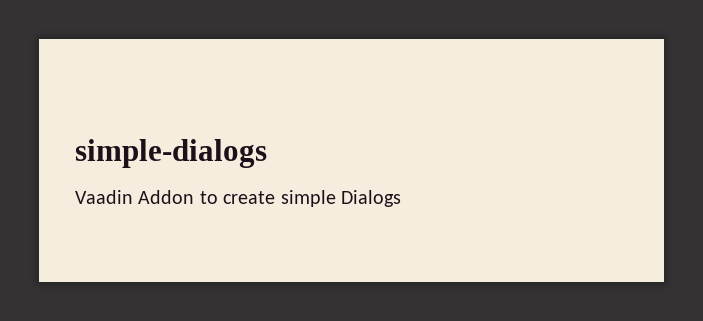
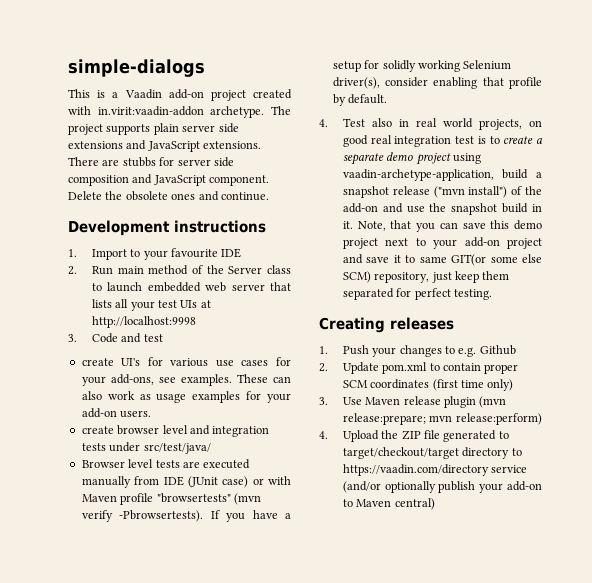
- Vaadin Addon to create simple Dialogs
+ This is a Vaadin add-on project created with in.virit:vaadin-addon archetype. The project supports plain server side extensions and JavaScript extensions. There are stubbs for server side composition and JavaScript component. Delete the obsolete ones and continue.
+ Development instructions
+ 1. Import to your favourite IDE
+ 2. Run main method of the Server class to launch embedded web server that lists all your test UIs at http://localhost:9998
+ 3. Code and test
+ create UI's for various use cases for your add-ons, see examples. These can also work as usage examples for your add-on users.
+ create browser level and integration tests under src/test/java/
+ Browser level tests are executed manually from IDE (JUnit case) or with Maven profile "browsertests" (mvn verify -Pbrowsertests). If you have a setup for solidly working Selenium driver(s), consider enabling that profile by default.
+ 4. Test also in real world projects, on good real integration test is to create a separate demo project using vaadin-archetype-application, build a snapshot release ("mvn install") of the add-on and use the snapshot build in it. Note, that you can save this demo project next to your add-on project and save it to same GIT(or some else SCM) repository, just keep them separated for perfect testing.
+ Creating releases
+ 1. Push your changes to e.g. Github
+ 2. Update pom.xml to contain proper SCM coordinates (first time only)
+ 3. Use Maven release plugin (mvn release:prepare; mvn release:perform)
+ 4. Upload the ZIP file generated to target/checkout/target directory to https://vaadin.com/directory service (and/or optionally publish your add-on to Maven central)

